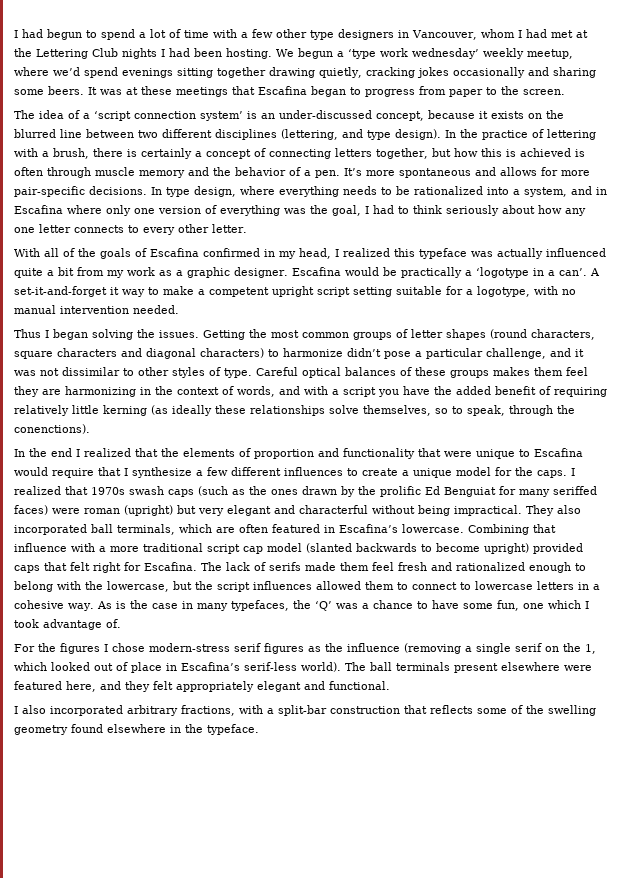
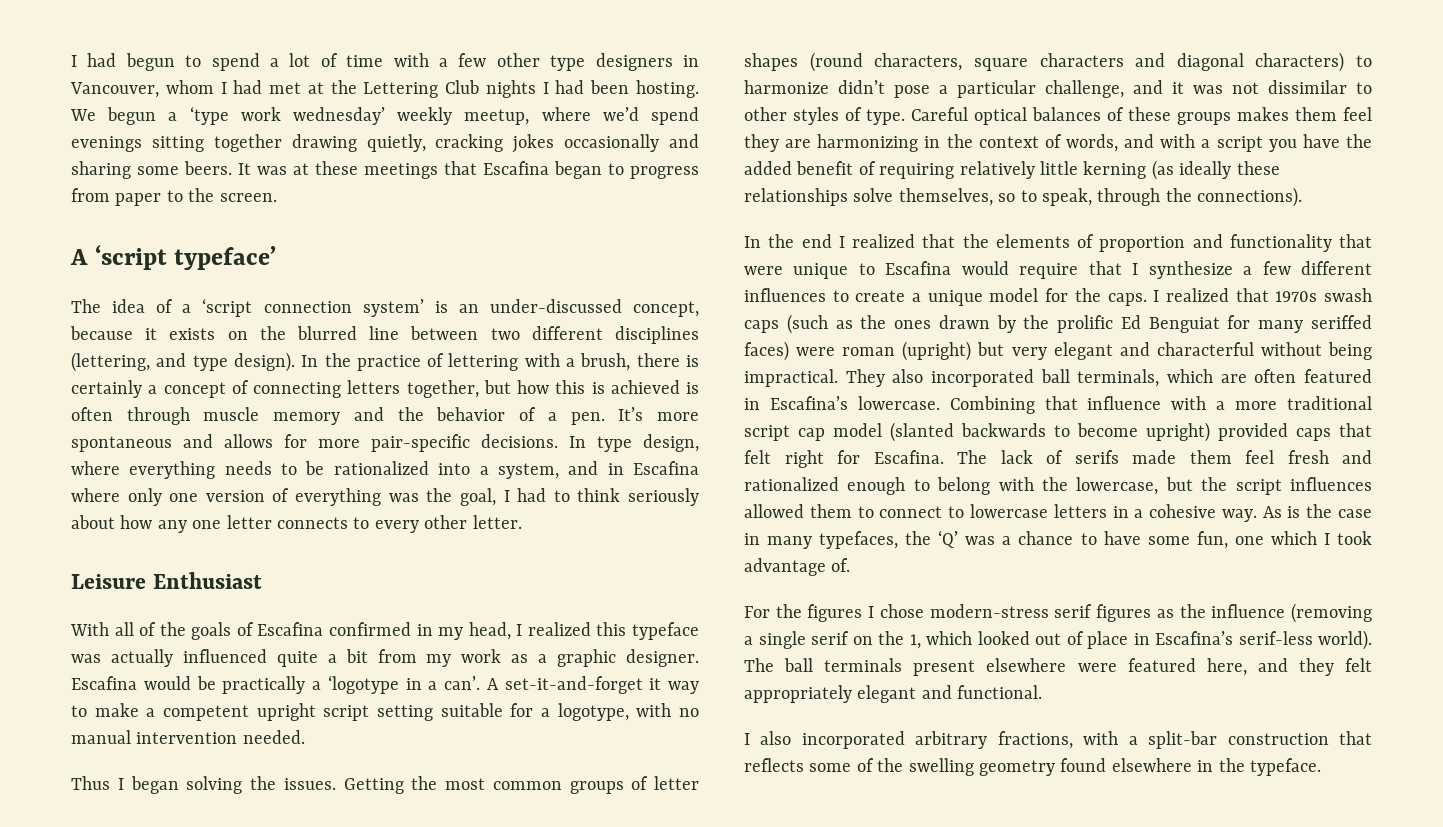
+ A ‘script typeface’
+ Leisure Enthusiast
- Careful optical balances of these groups makes them feel they are harmonizing in the context of words, and with a script you have the added benefit of requiring relatively little kerning (as ideally these relationships solve themselves, so to speak, through the conenctions).
+ Careful optical balances of these groups makes them feel they are harmonizing in the context of words, and with a script you have the added benefit of requiring relatively little kerning (as ideally these relationships solve themselves, so to speak, through the connections).

